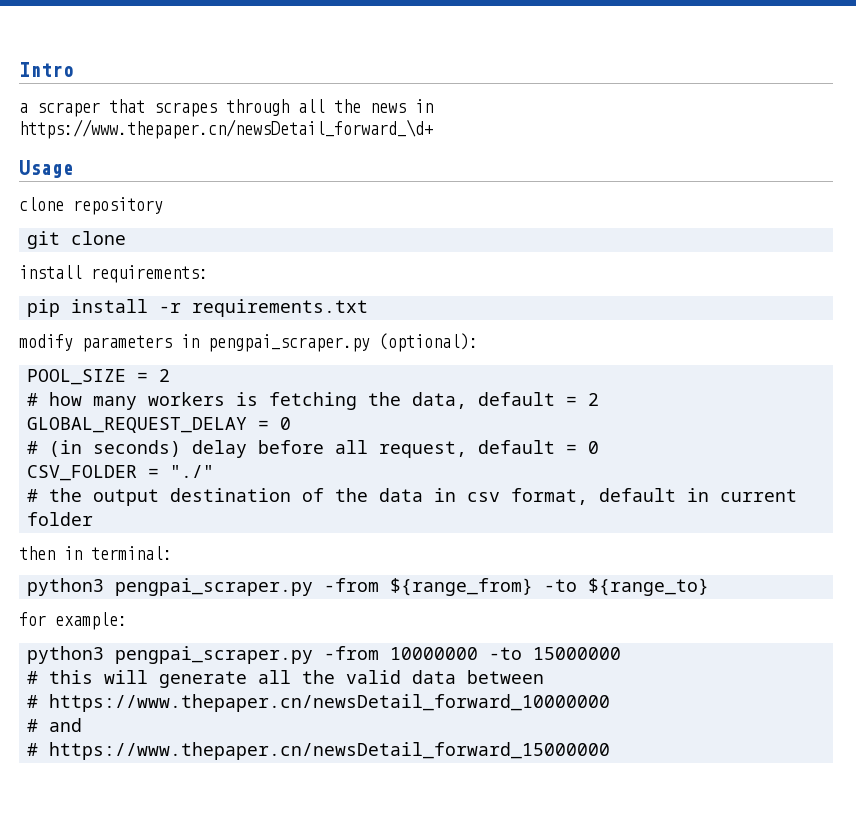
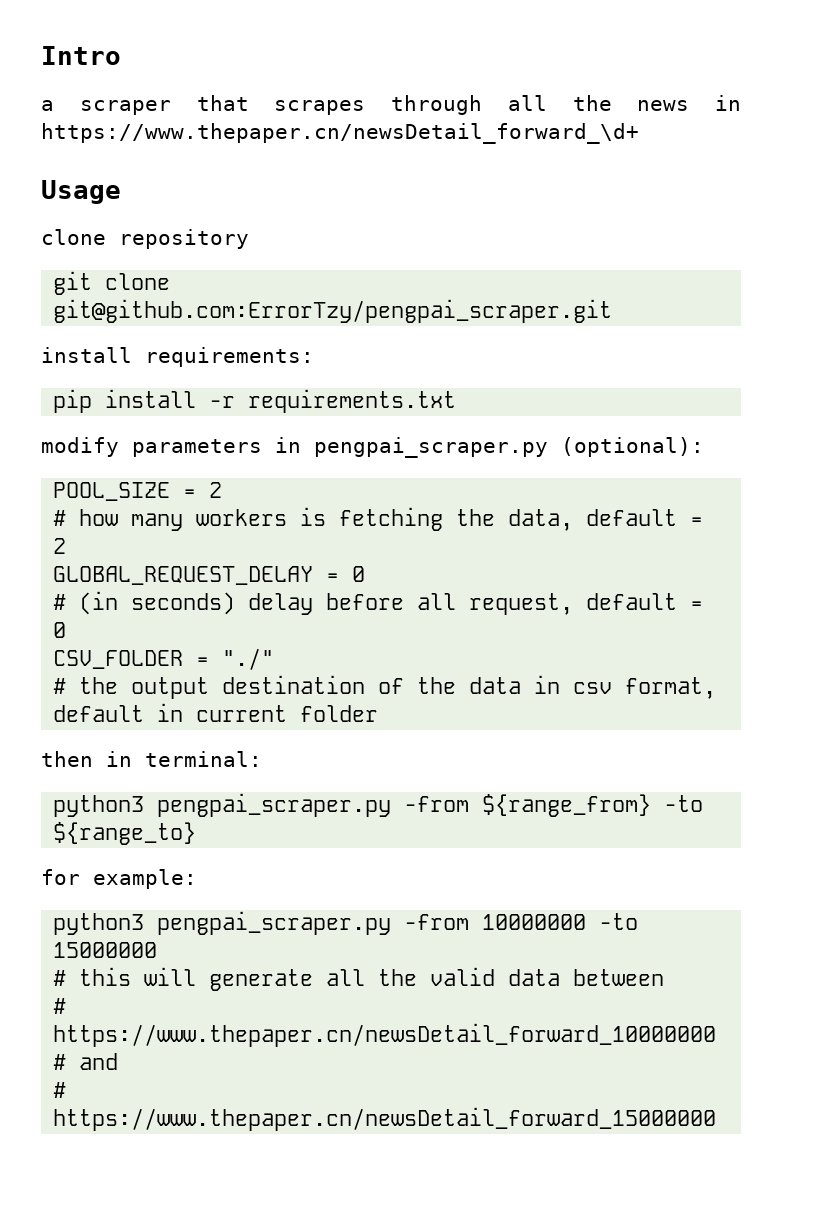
- git clone
+ git clone git@github.com:ErrorTzy/pengpai_scraper.git

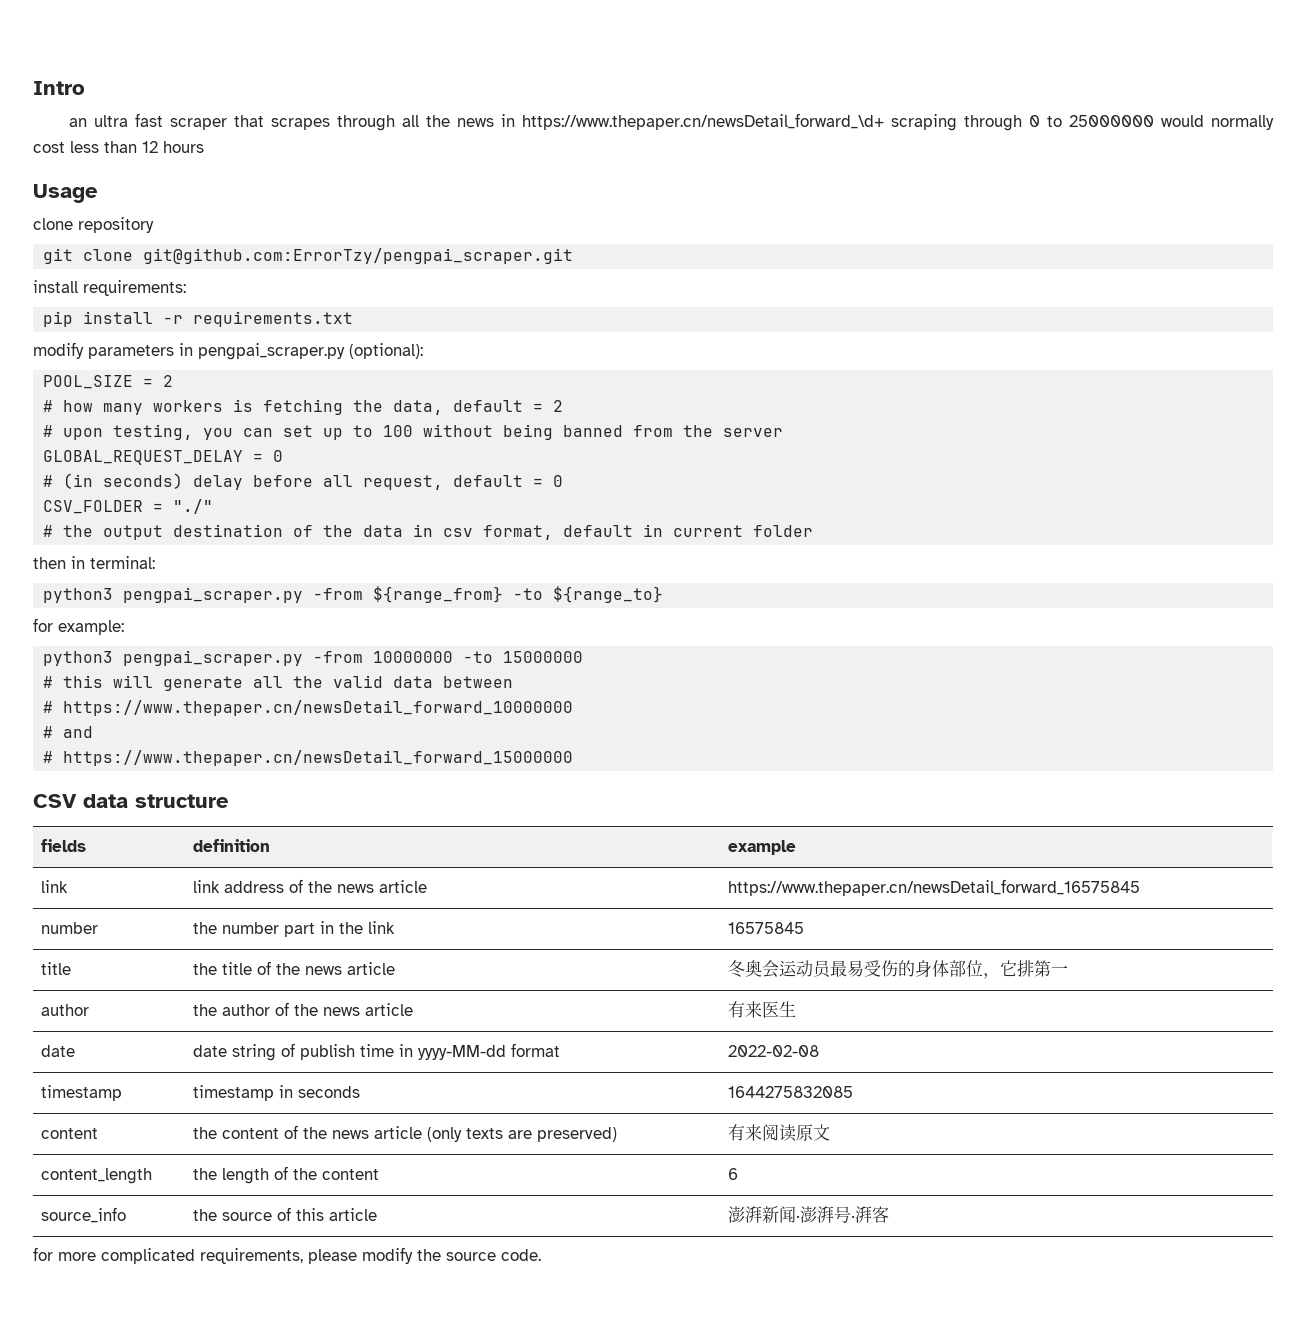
- a scraper that scrapes through all the news in https://www.thepaper.cn/newsDetail_forward_\d+
+ an ultra fast scraper that scrapes through all the news in https://www.thepaper.cn/newsDetail_forward_\d+ scraping through 0 to 25000000 would normally cost less than 12 hours
+ # upon testing, you can set up to 100 without being banned from the server
+ CSV data structure
+ fields | definition | example
+ link | link address of the news article | https://www.thepaper.cn/newsDetail_forward_16575845
+ number | the number part in the link | 16575845
+ title | the title of the news article | 冬奥会运动员最易受伤的身体部位，它排第一
+ author | the author of the news article | 有来医生
+ date | date string of publish time in yyyy-MM-dd format | 2022-02-08
+ timestamp | timestamp in seconds | 1644275832085
+ content | the content of the news article (only texts are preserved) | 有来阅读原文
+ content_length | the length of the content | 6
+ source_info | the source of this article | 澎湃新闻·澎湃号·湃客
+ for more complicated requirements, please modify the source code.

